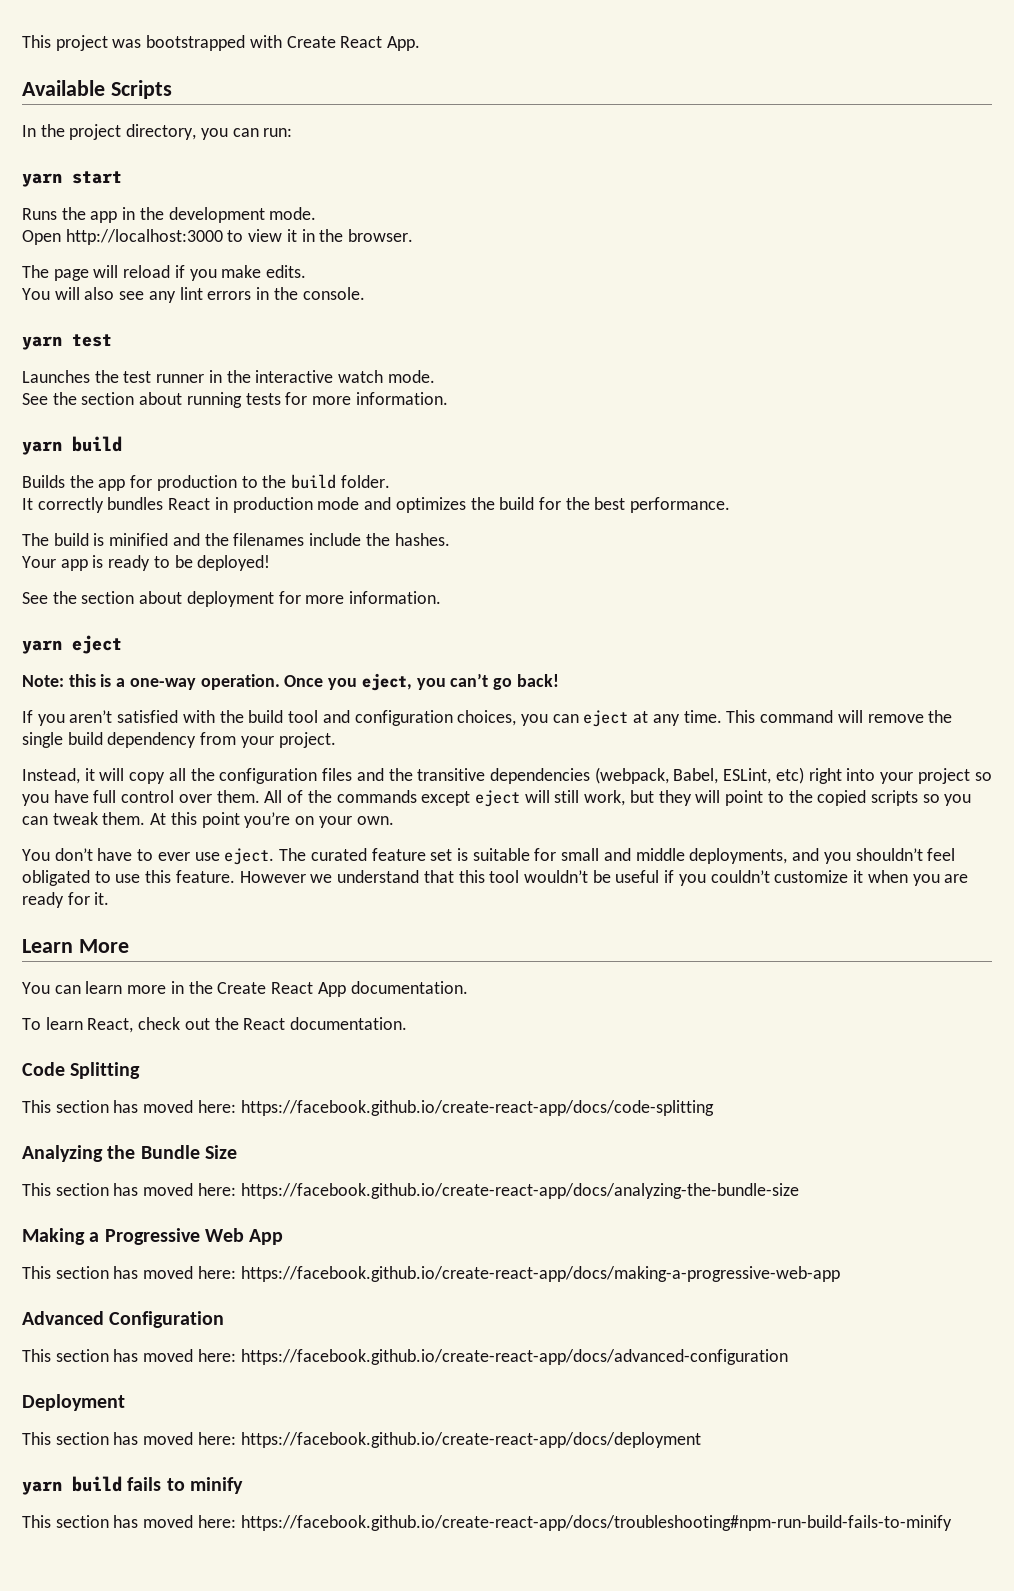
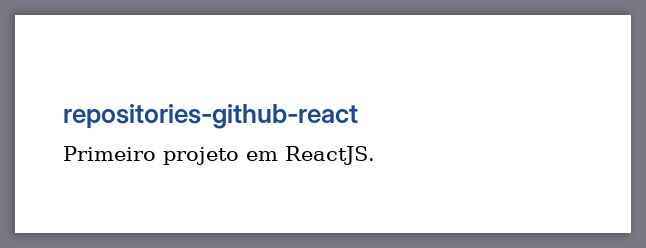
- This project was bootstrapped with Create React App.
- Available Scripts
- In the project directory, you can run:
- yarn start
- Runs the app in the development mode.
- Open http://localhost:3000 to view it in the browser.
- The page will reload if you make edits.
- You will also see any lint errors in the console.
- yarn test
- Launches the test runner in the interactive watch mode.
- See the section about running tests for more information.
- yarn build
- Builds the app for production to the build folder.
- It correctly bundles React in production mode and optimizes the build for the best performance.
- The build is minified and the filenames include the hashes.
- Your app is ready to be deployed!
- See the section about deployment for more information.
- yarn eject
- Note: this is a one-way operation. Once you eject, you can’t go back!
- If you aren’t satisfied with the build tool and configuration choices, you can eject at any time. This command will remove the single build dependency from your project.
- Instead, it will copy all the configuration files and the transitive dependencies (webpack, Babel, ESLint, etc) right into your project so you have full control over them. All of the commands except eject will still work, but they will point to the copied scripts so you can tweak them. At this point you’re on your own.
- You don’t have to ever use eject. The curated feature set is suitable for small and middle deployments, and you shouldn’t feel obligated to use this feature. However we understand that this tool wouldn’t be useful if you couldn’t customize it when you are ready for it.
- Learn More
- You can learn more in the Create React App documentation.
- To learn React, check out the React documentation.
- Code Splitting
- This section has moved here: https://facebook.github.io/create-react-app/docs/code-splitting
- Analyzing the Bundle Size
- This section has moved here: https://facebook.github.io/create-react-app/docs/analyzing-the-bundle-size
- Making a Progressive Web App
- This section has moved here: https://facebook.github.io/create-react-app/docs/making-a-progressive-web-app
- Advanced Configuration
- This section has moved here: https://facebook.github.io/create-react-app/docs/advanced-configuration
- Deployment
- This section has moved here: https://facebook.github.io/create-react-app/docs/deployment
- yarn build fails to minify
- This section has moved here: https://facebook.github.io/create-react-app/docs/troubleshooting#npm-run-build-fails-to-minify
+ repositories-github-react
+ Primeiro projeto em ReactJS.

